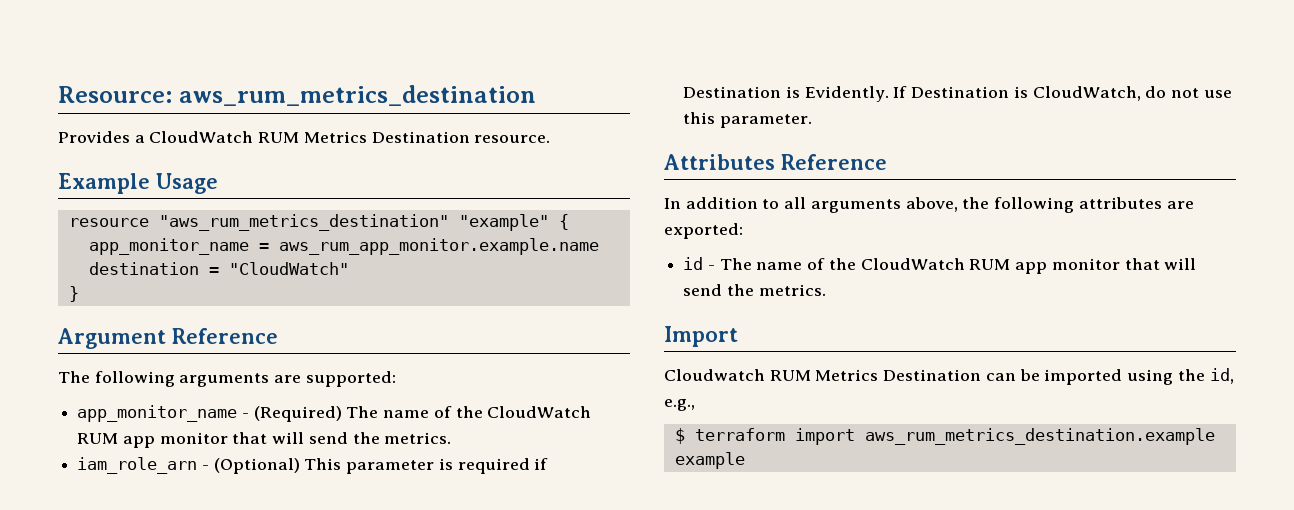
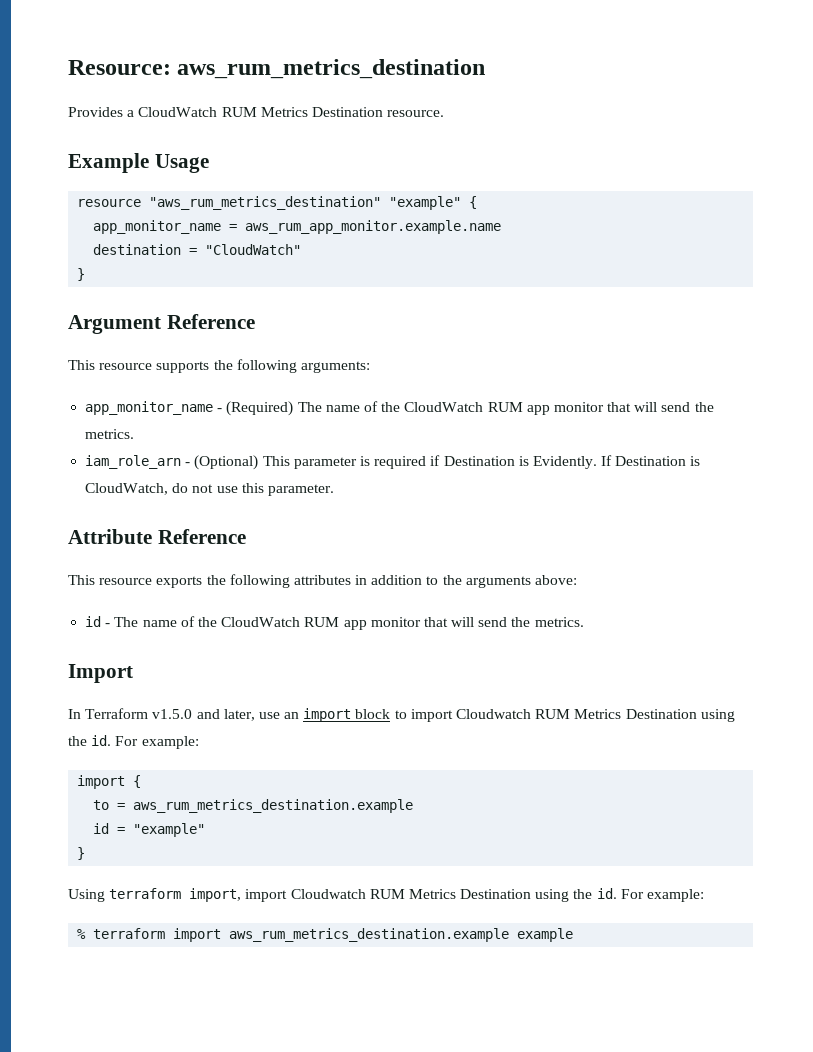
- The following arguments are supported:
+ This resource supports the following arguments:
- Attributes Reference
- In addition to all arguments above, the following attributes are exported:
+ Attribute Reference
+ This resource exports the following attributes in addition to the arguments above:
- Cloudwatch RUM Metrics Destination can be imported using the id, e.g.,
- $ terraform import aws_rum_metrics_destination.example example
+ In Terraform v1.5.0 and later, use an import block to import Cloudwatch RUM Metrics Destination using the id. For example:
+ import {
+ to = aws_rum_metrics_destination.example
+ id = "example"
+ }
+ Using terraform import, import Cloudwatch RUM Metrics Destination using the id. For example:
+ % terraform import aws_rum_metrics_destination.example example

